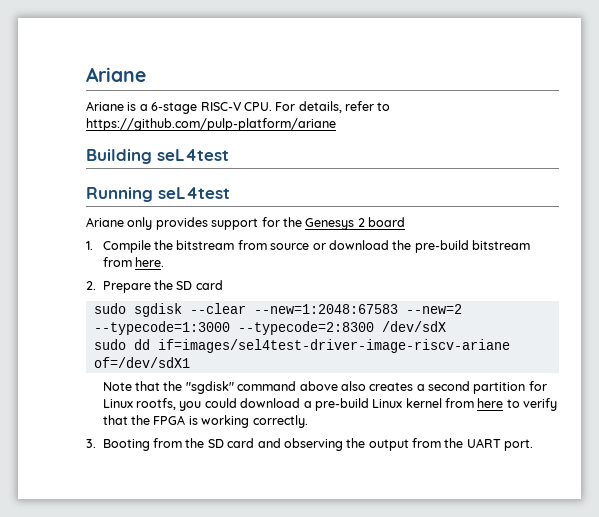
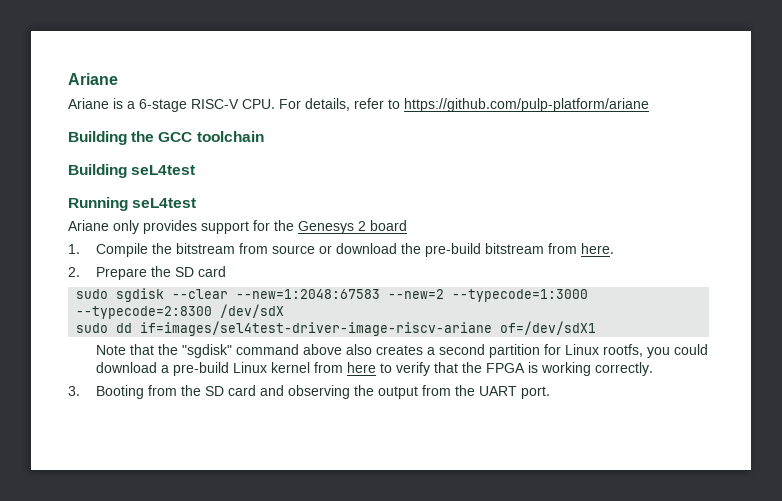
+ Building the GCC toolchain

